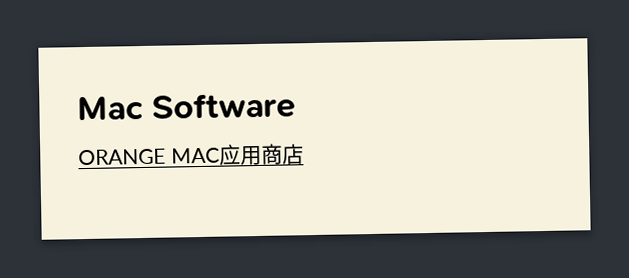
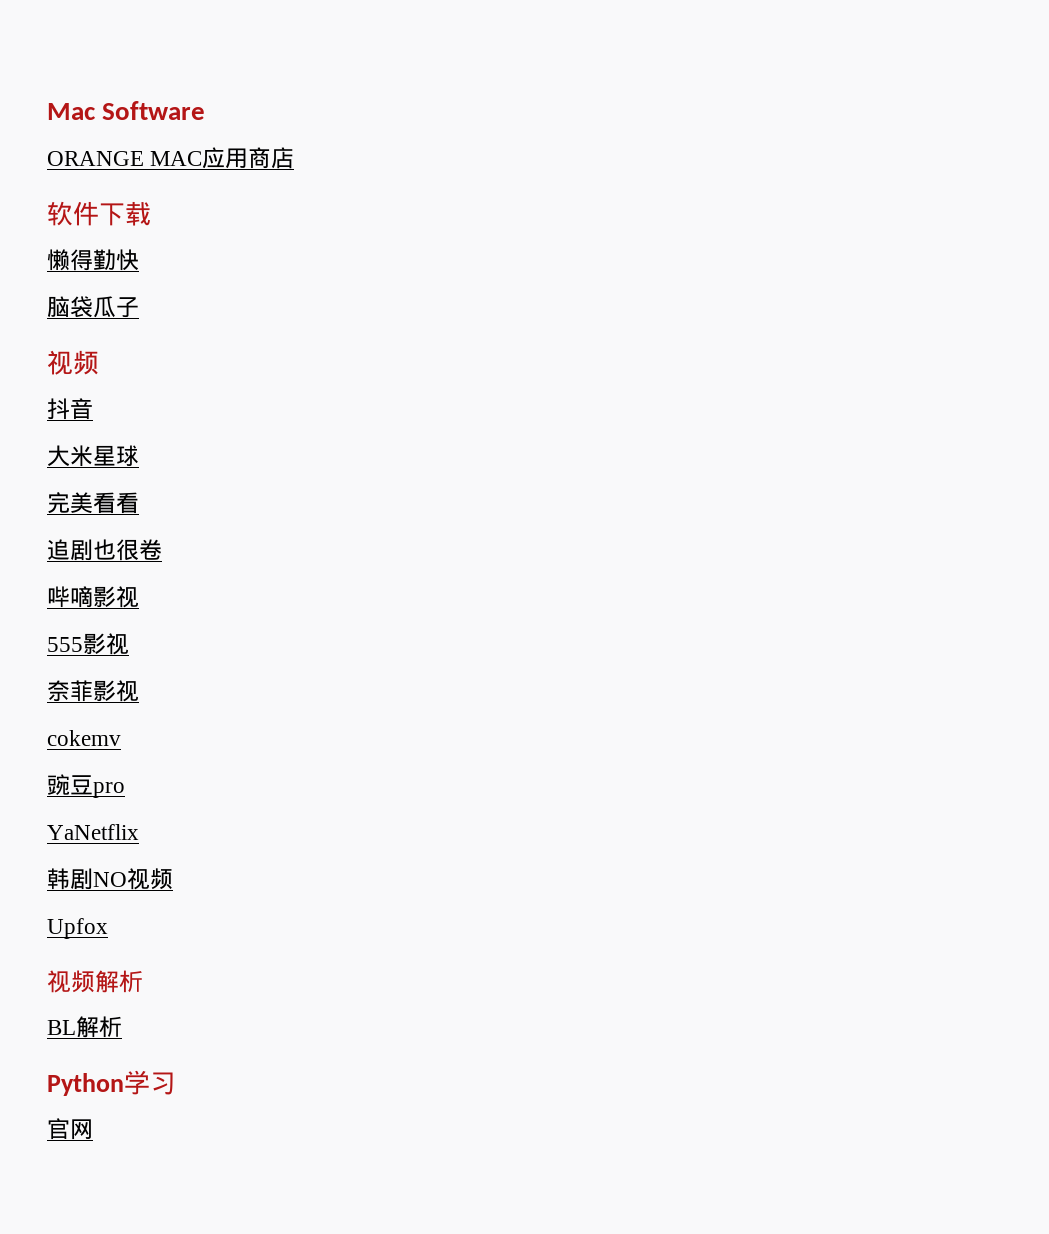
+ 软件下载
+ 懒得勤快
+ 脑袋瓜子
+ 视频
+ 抖音
+ 大米星球
+ 完美看看
+ 追剧也很卷
+ 哔嘀影视
+ 555影视
+ 奈菲影视
+ cokemv
+ 豌豆pro
+ YaNetflix
+ 韩剧NO视频
+ Upfox
+ 视频解析
+ BL解析
+ Python学习
+ 官网

